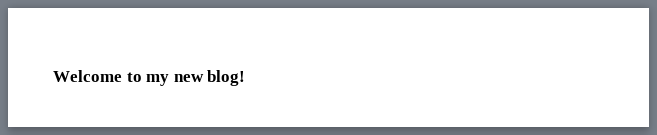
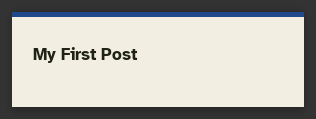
- Welcome to my new blog!
+ My First Post

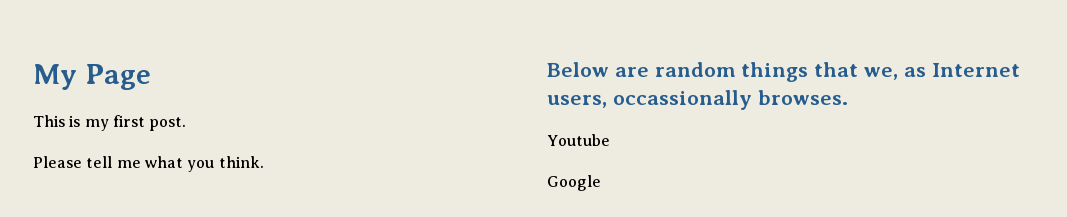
- My First Post
+ My Page
+ This is my first post.
+ Please tell me what you think.
+ Below are random things that we, as Internet users, occassionally browses.
+ Youtube
+ Google

